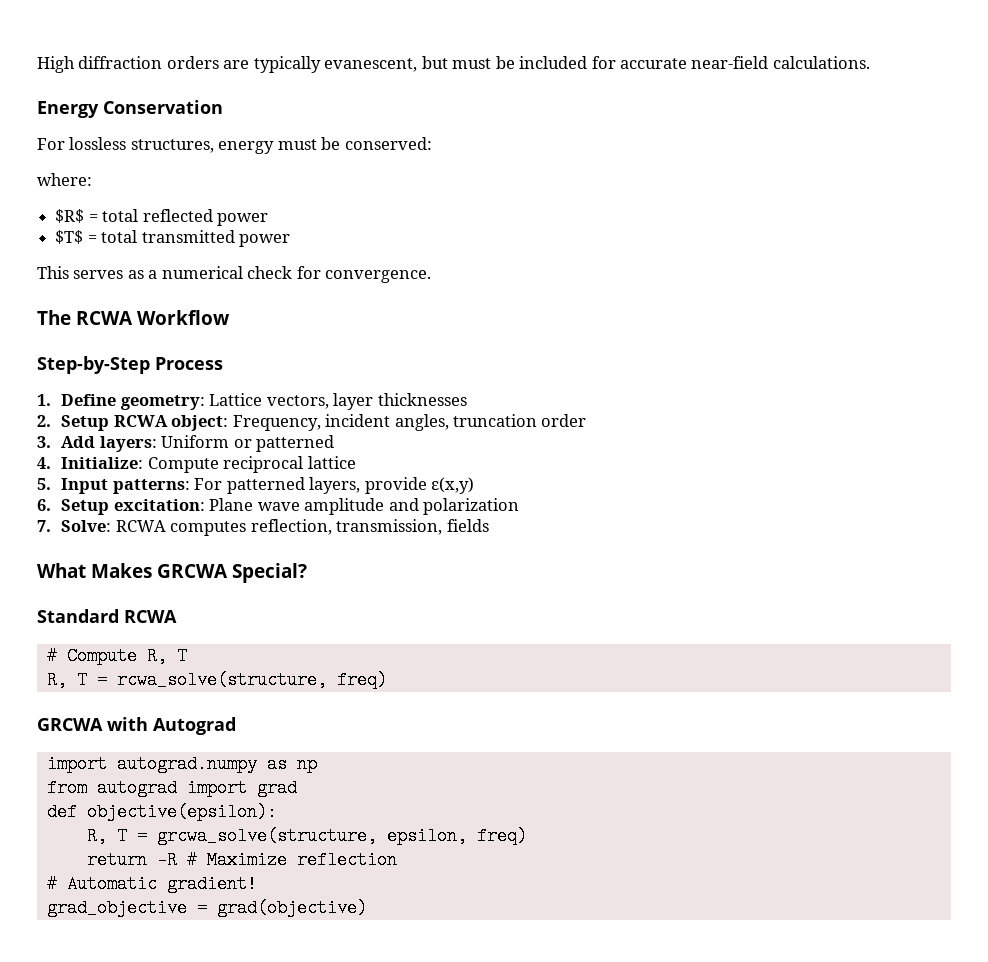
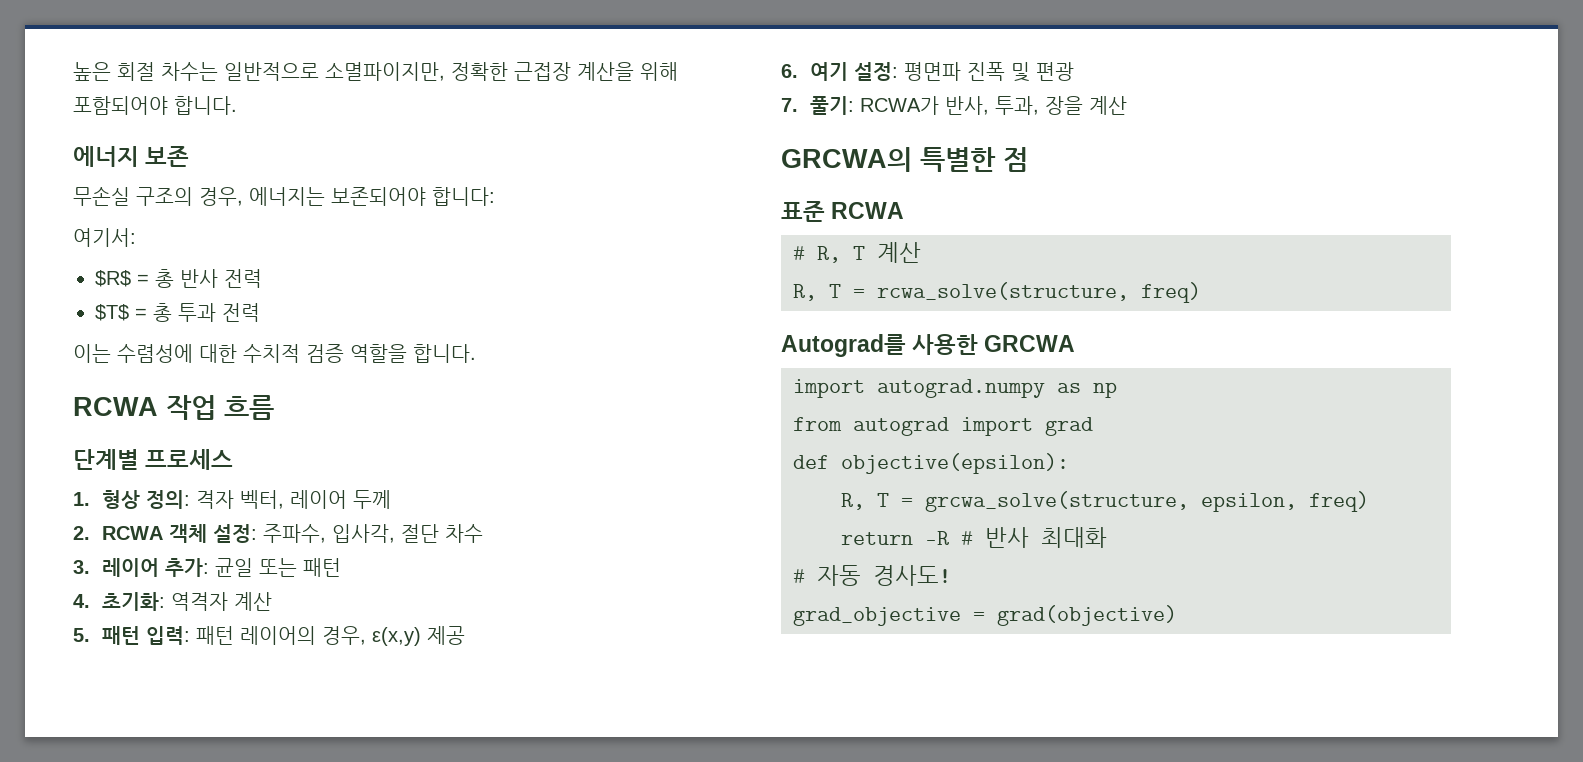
- High diffraction orders are typically evanescent, but must be included for accurate near-field calculations.
- Energy Conservation
- For lossless structures, energy must be conserved:
- where:
+ 높은 회절 차수는 일반적으로 소멸파이지만, 정확한 근접장 계산을 위해 포함되어야 합니다.
+ 에너지 보존
+ 무손실 구조의 경우, 에너지는 보존되어야 합니다:
+ 여기서:
- $R$ = total reflected power
+ $R$ = 총 반사 전력
- $T$ = total transmitted power
- This serves as a numerical check for convergence.
- The RCWA Workflow
- Step-by-Step Process
- 1. Define geometry: Lattice vectors, layer thicknesses
- 2. Setup RCWA object: Frequency, incident angles, truncation order
- 3. Add layers: Uniform or patterned
- 4. Initialize: Compute reciprocal lattice
- 5. Input patterns: For patterned layers, provide ε(x,y)
+ $T$ = 총 투과 전력
+ 이는 수렴성에 대한 수치적 검증 역할을 합니다.
+ RCWA 작업 흐름
+ 단계별 프로세스
+ 1. 형상 정의: 격자 벡터, 레이어 두께
+ 2. RCWA 객체 설정: 주파수, 입사각, 절단 차수
+ 3. 레이어 추가: 균일 또는 패턴
+ 4. 초기화: 역격자 계산
+ 5. 패턴 입력: 패턴 레이어의 경우, ε(x,y) 제공
- 6. Setup excitation: Plane wave amplitude and polarization
- 7. Solve: RCWA computes reflection, transmission, fields
- What Makes GRCWA Special?
- Standard RCWA
+ 6. 여기 설정: 평면파 진폭 및 편광
+ 7. 풀기: RCWA가 반사, 투과, 장을 계산
+ GRCWA의 특별한 점
+ 표준 RCWA
- # Compute R, T
+ # R, T 계산
- GRCWA with Autograd
+ Autograd를 사용한 GRCWA
- return -R # Maximize reflection
- # Automatic gradient!
+ return -R # 반사 최대화
+ # 자동 경사도!

